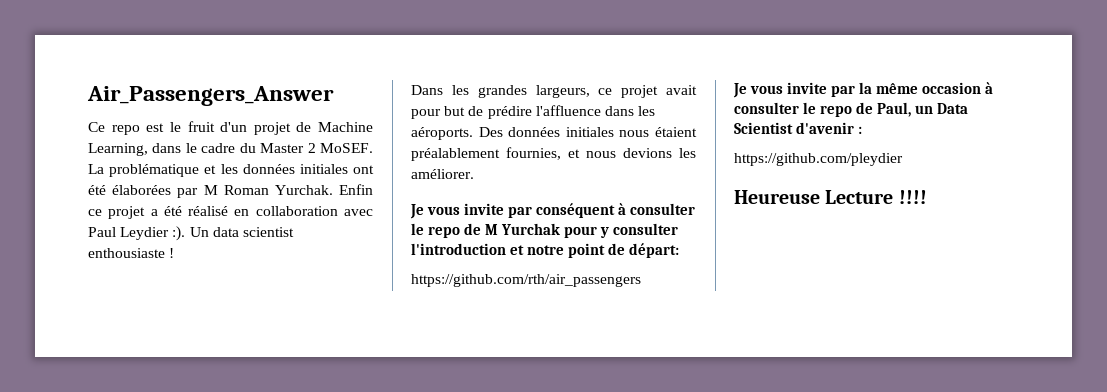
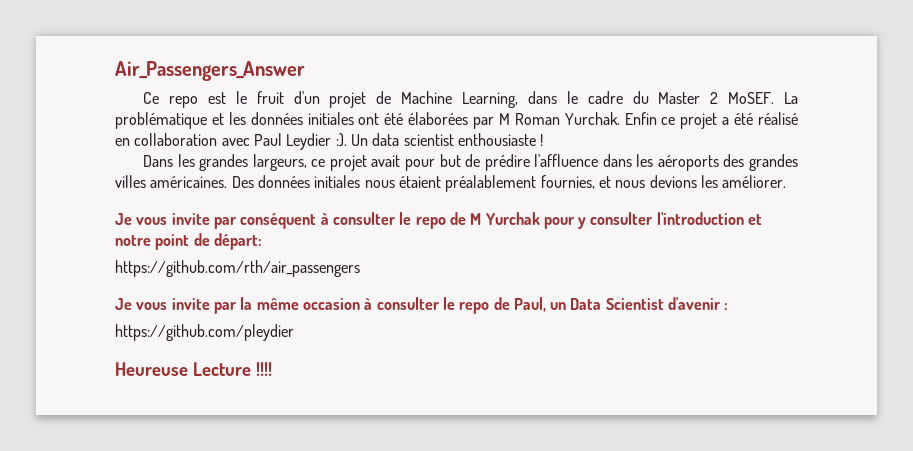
- Dans les grandes largeurs, ce projet avait pour but de prédire l'affluence dans les aéroports.
+ Dans les grandes largeurs, ce projet avait pour but de prédire l'affluence dans les aéroports des grandes villes américaines.

